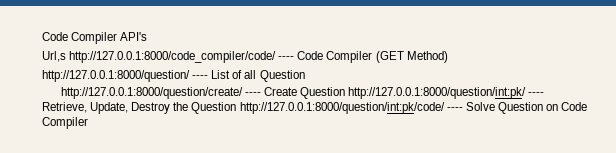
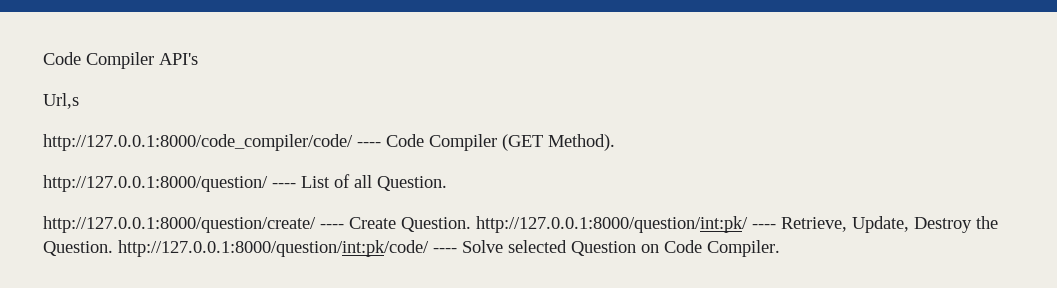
- Url,s http://127.0.0.1:8000/code_compiler/code/ ---- Code Compiler (GET Method)
+ Url,s
+ http://127.0.0.1:8000/code_compiler/code/ ---- Code Compiler (GET Method).
- http://127.0.0.1:8000/question/ ---- List of all Question
+ http://127.0.0.1:8000/question/ ---- List of all Question.
- http://127.0.0.1:8000/question/create/ ---- Create Question http://127.0.0.1:8000/question/int:pk/ ---- Retrieve, Update, Destroy the Question http://127.0.0.1:8000/question/int:pk/code/ ---- Solve Question on Code Compiler
+ http://127.0.0.1:8000/question/create/ ---- Create Question. http://127.0.0.1:8000/question/int:pk/ ---- Retrieve, Update, Destroy the Question. http://127.0.0.1:8000/question/int:pk/code/ ---- Solve selected Question on Code Compiler.

